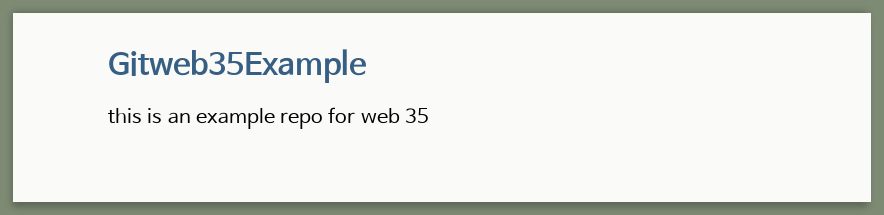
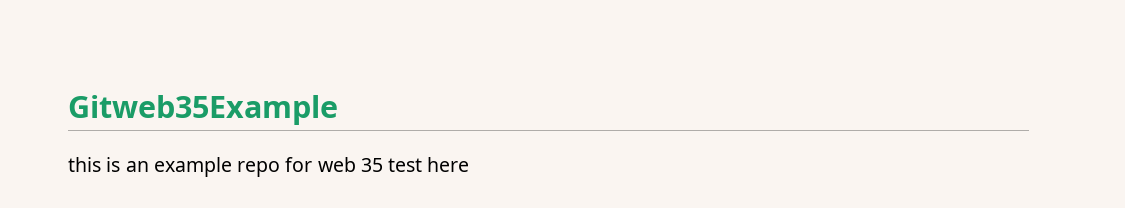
- this is an example repo for web 35
+ this is an example repo for web 35 test here

